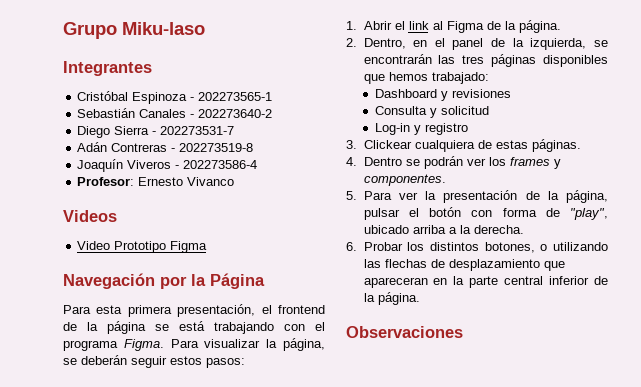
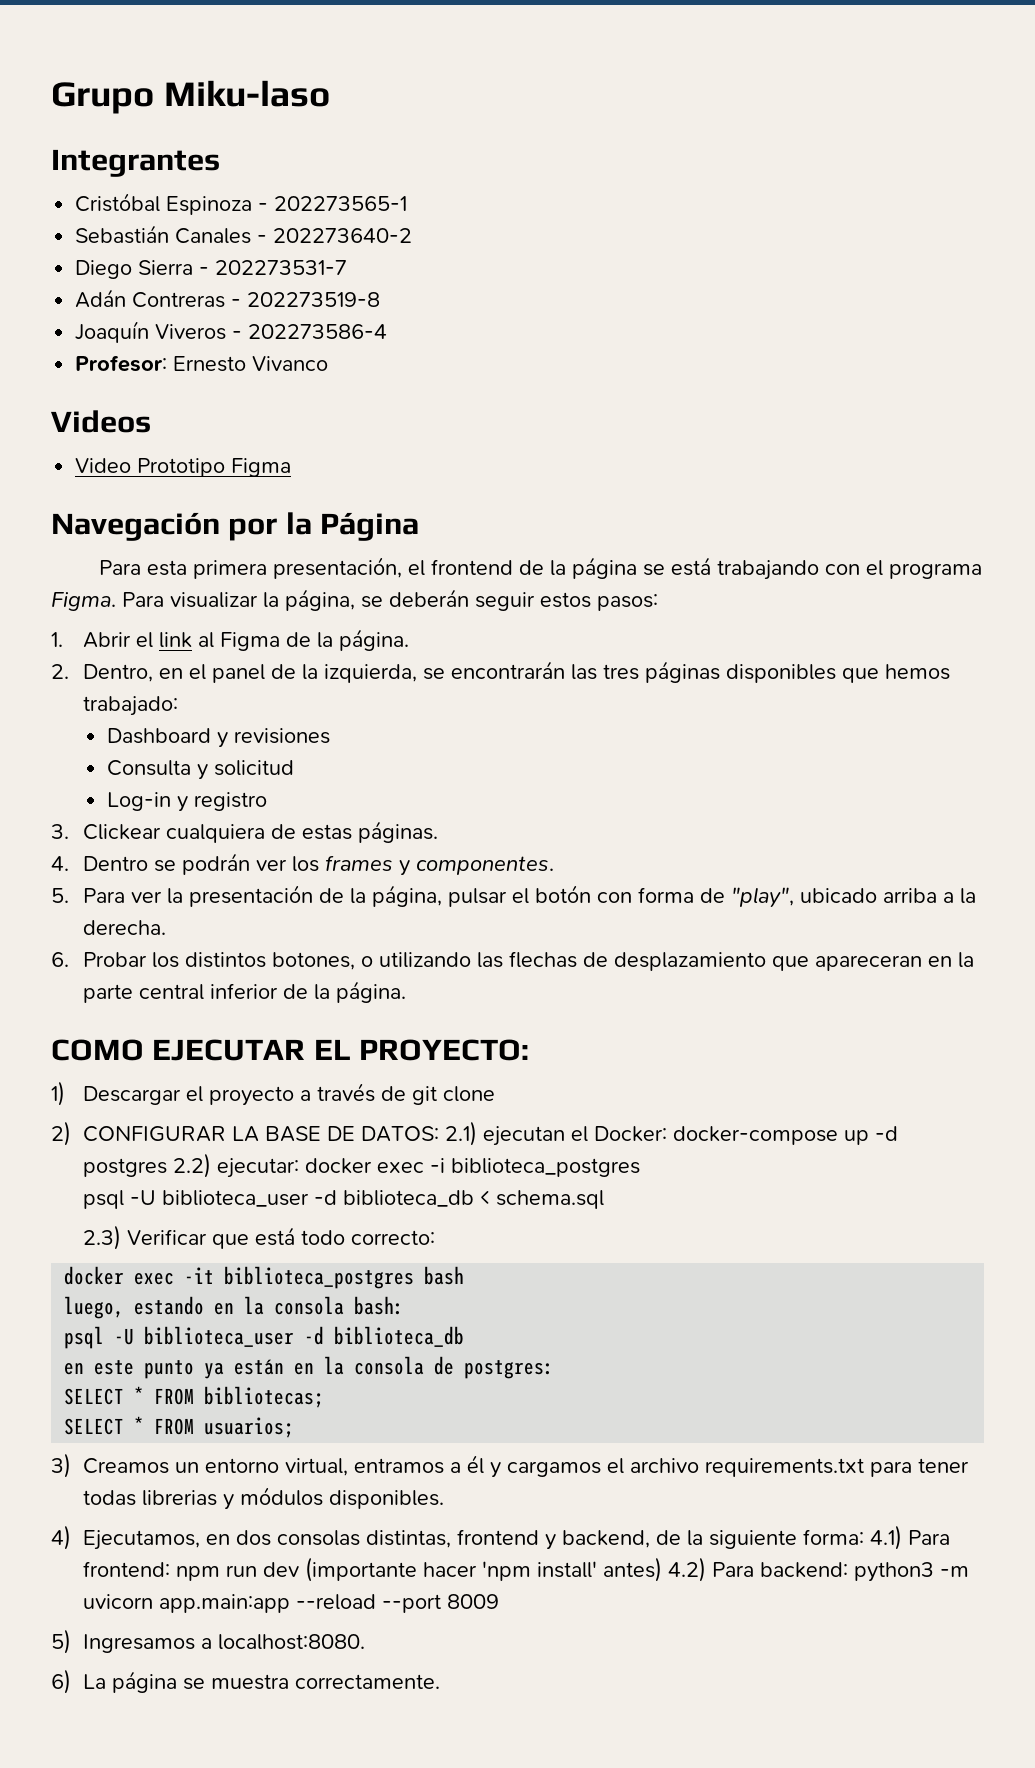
- Observaciones
+ COMO EJECUTAR EL PROYECTO:
+ 1) Descargar el proyecto a través de git clone
+ 2) CONFIGURAR LA BASE DE DATOS: 2.1) ejecutan el Docker: docker-compose up -d postgres 2.2) ejecutar: docker exec -i biblioteca_postgres
+ psql -U biblioteca_user -d biblioteca_db < schema.sql
+ 2.3) Verificar que está todo correcto:
+ docker exec -it biblioteca_postgres bash
+ luego, estando en la consola bash:
+ psql -U biblioteca_user -d biblioteca_db
+ en este punto ya están en la consola de postgres:
+ SELECT * FROM bibliotecas;
+ SELECT * FROM usuarios;
+ 3) Creamos un entorno virtual, entramos a él y cargamos el archivo requirements.txt para tener todas librerias y módulos disponibles.
+ 4) Ejecutamos, en dos consolas distintas, frontend y backend, de la siguiente forma: 4.1) Para frontend: npm run dev (importante hacer 'npm install' antes) 4.2) Para backend: python3 -m uvicorn app.main:app --reload --port 8009
+ 5) Ingresamos a localhost:8080.
+ 6) La página se muestra correctamente.

